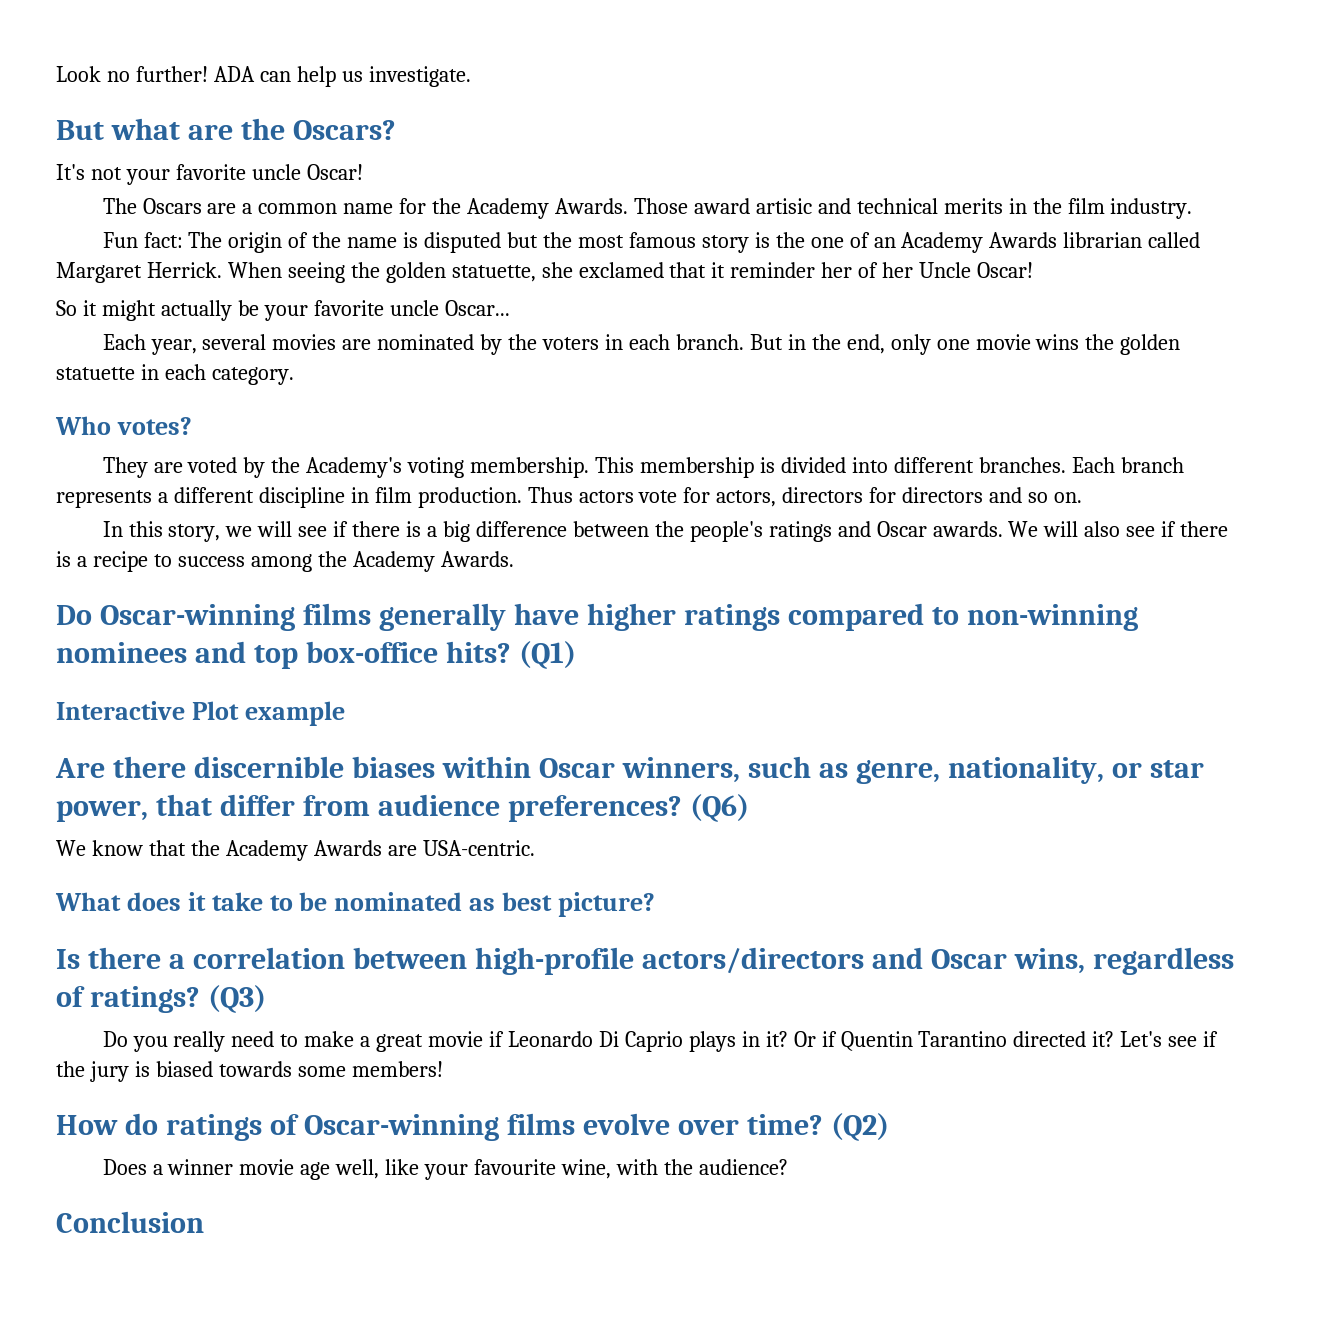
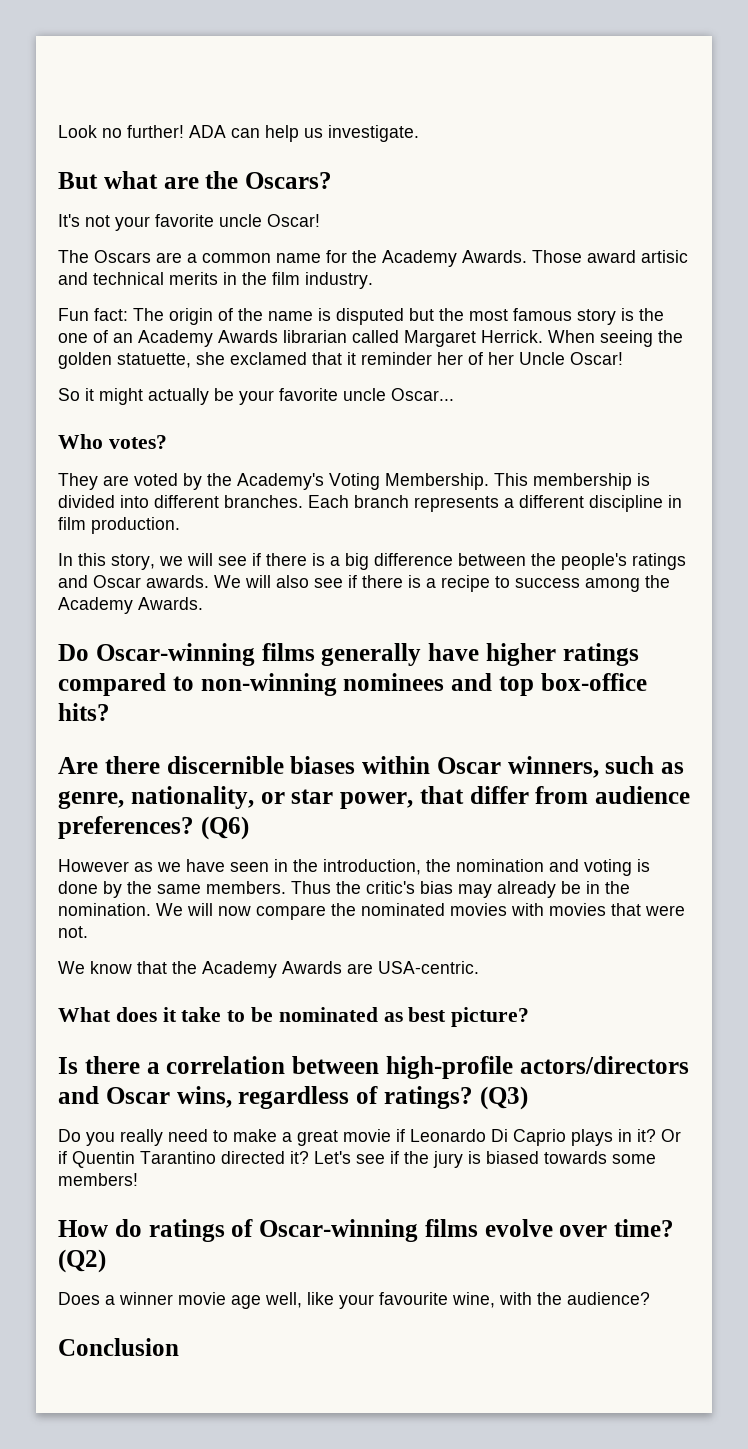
- Each year, several movies are nominated by the voters in each branch. But in the end, only one movie wins the golden statuette in each category.
- They are voted by the Academy's voting membership.
+ They are voted by the Academy's Voting Membership.
- Thus actors vote for actors, directors for directors and so on.
- (Q1)
- Interactive Plot example
+ However as we have seen in the introduction, the nomination and voting is done by the same members. Thus the critic's bias may already be in the nomination. We will now compare the nominated movies with movies that were not.

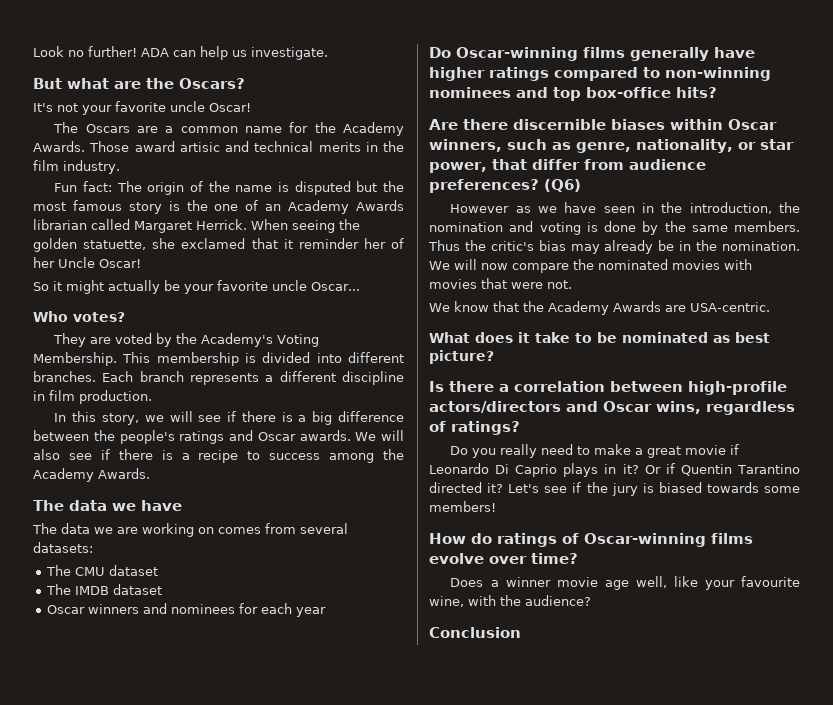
+ The data we have
+ The data we are working on comes from several datasets:
+ The CMU dataset
+ The IMDB dataset
+ Oscar winners and nominees for each year
- (Q3)
- (Q2)

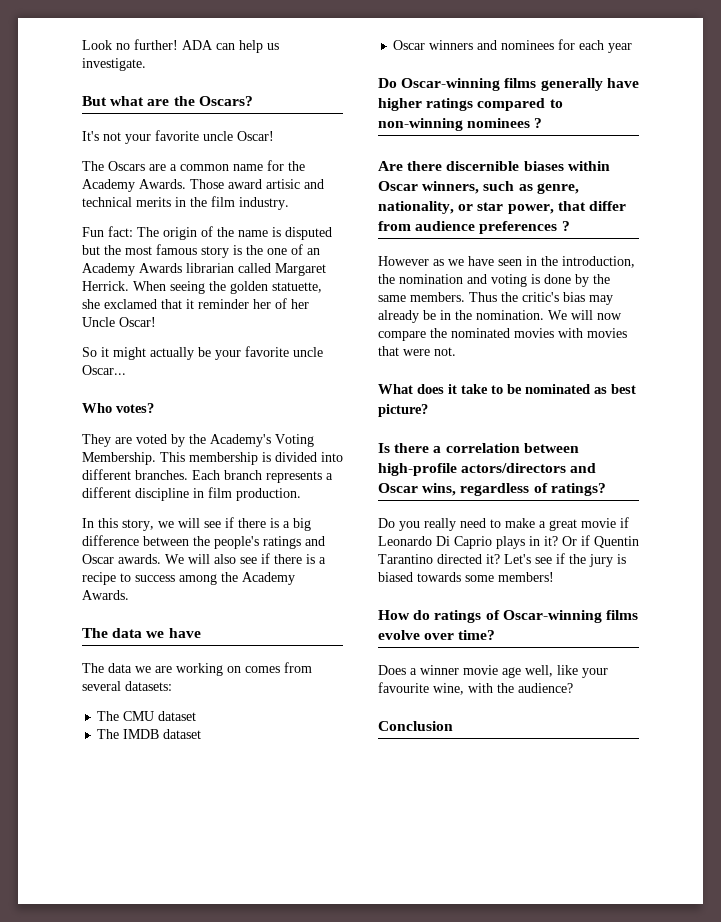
- Do Oscar-winning films generally have higher ratings compared to non-winning nominees and top box-office hits?
+ Do Oscar-winning films generally have higher ratings compared to non-winning nominees ?
- Are there discernible biases within Oscar winners, such as genre, nationality, or star power, that differ from audience preferences? (Q6)
+ Are there discernible biases within Oscar winners, such as genre, nationality, or star power, that differ from audience preferences ?
- We know that the Academy Awards are USA-centric.

